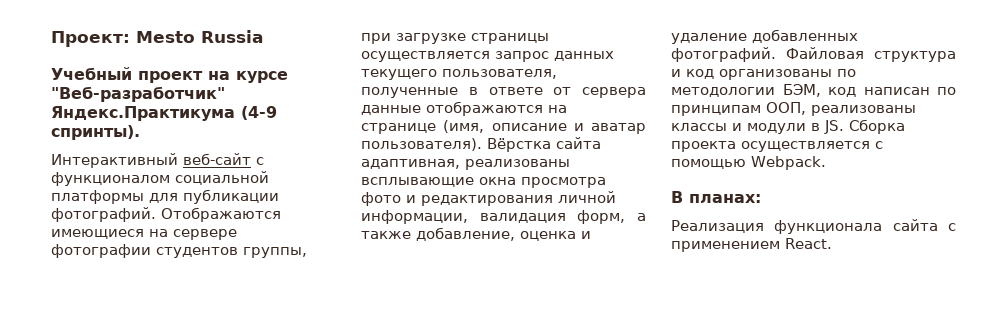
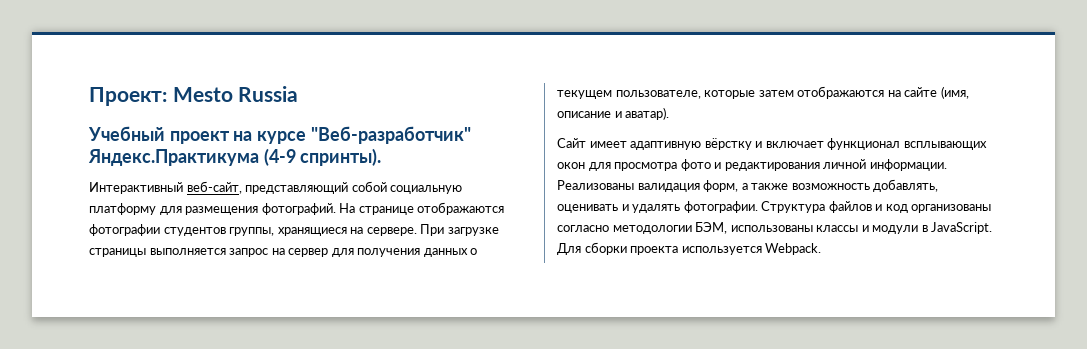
- Интерактивный веб-сайт с функционалом социальной платформы для публикации фотографий. Отображаются имеющиеся на сервере фотографии студентов группы, при загрузке страницы осуществляется запрос данных текущего пользователя, полученные в ответе от сервера данные отображаются на странице (имя, описание и аватар пользователя). Вёрстка сайта адаптивная, реализованы всплывающие окна просмотра фото и редактирования личной информации, валидация форм, а также добавление, оценка и удаление добавленных фотографий. Файловая структура и код организованы по методологии БЭМ, код написан по принципам ООП, реализованы классы и модули в JS. Сборка проекта осуществляется с помощью Webpack.
- В планах:
- Реализация функционала сайта с применением React.
+ Интерактивный веб-сайт, представляющий собой социальную платформу для размещения фотографий. На странице отображаются фотографии студентов группы, хранящиеся на сервере. При загрузке страницы выполняется запрос на сервер для получения данных о текущем пользователе, которые затем отображаются на сайте (имя, описание и аватар).
+ Сайт имеет адаптивную вёрстку и включает функционал всплывающих окон для просмотра фото и редактирования личной информации. Реализованы валидация форм, а также возможность добавлять, оценивать и удалять фотографии. Структура файлов и код организованы согласно методологии БЭМ, использованы классы и модули в JavaScript. Для сборки проекта используется Webpack.

